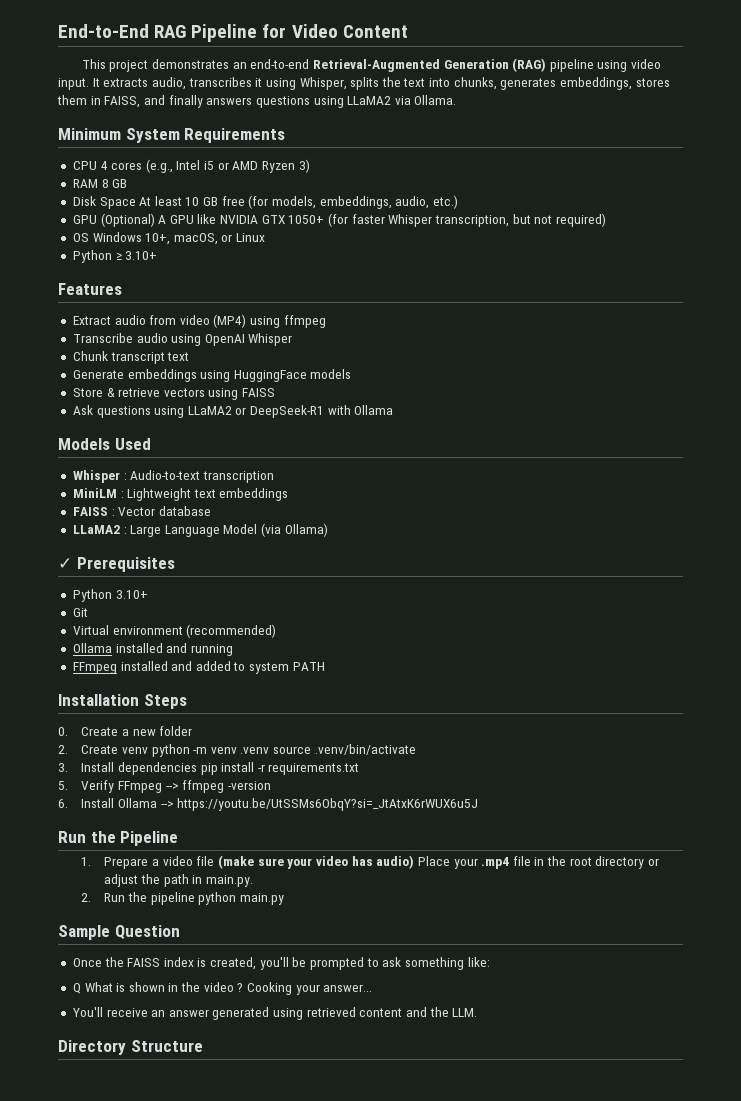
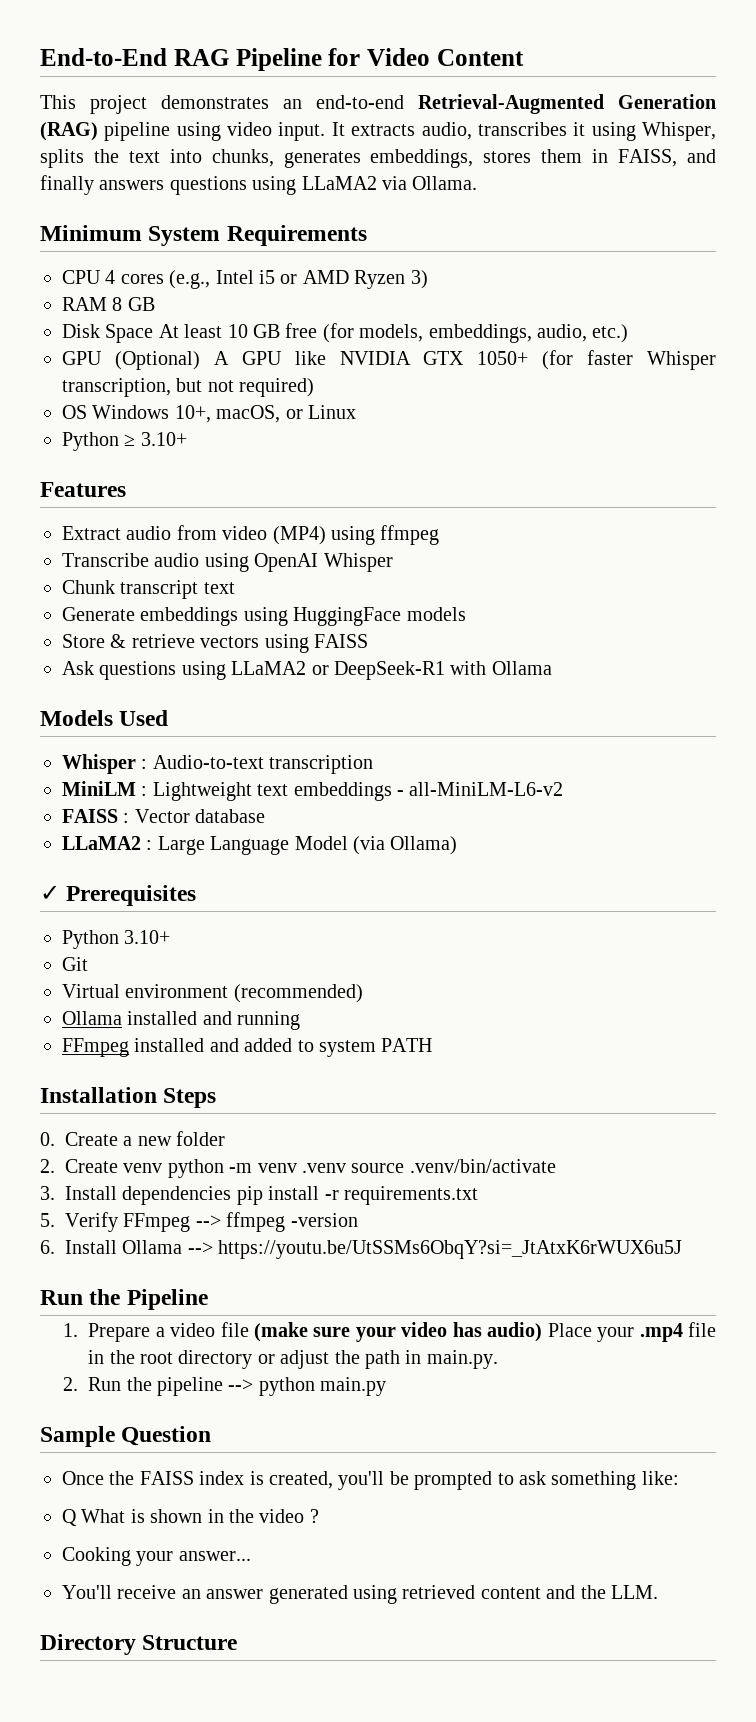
- MiniLM : Lightweight text embeddings
+ MiniLM : Lightweight text embeddings - all-MiniLM-L6-v2
- 2. Run the pipeline python main.py
+ 2. Run the pipeline --> python main.py
- Q What is shown in the video ? Cooking your answer...
+ Q What is shown in the video ?
+ Cooking your answer...

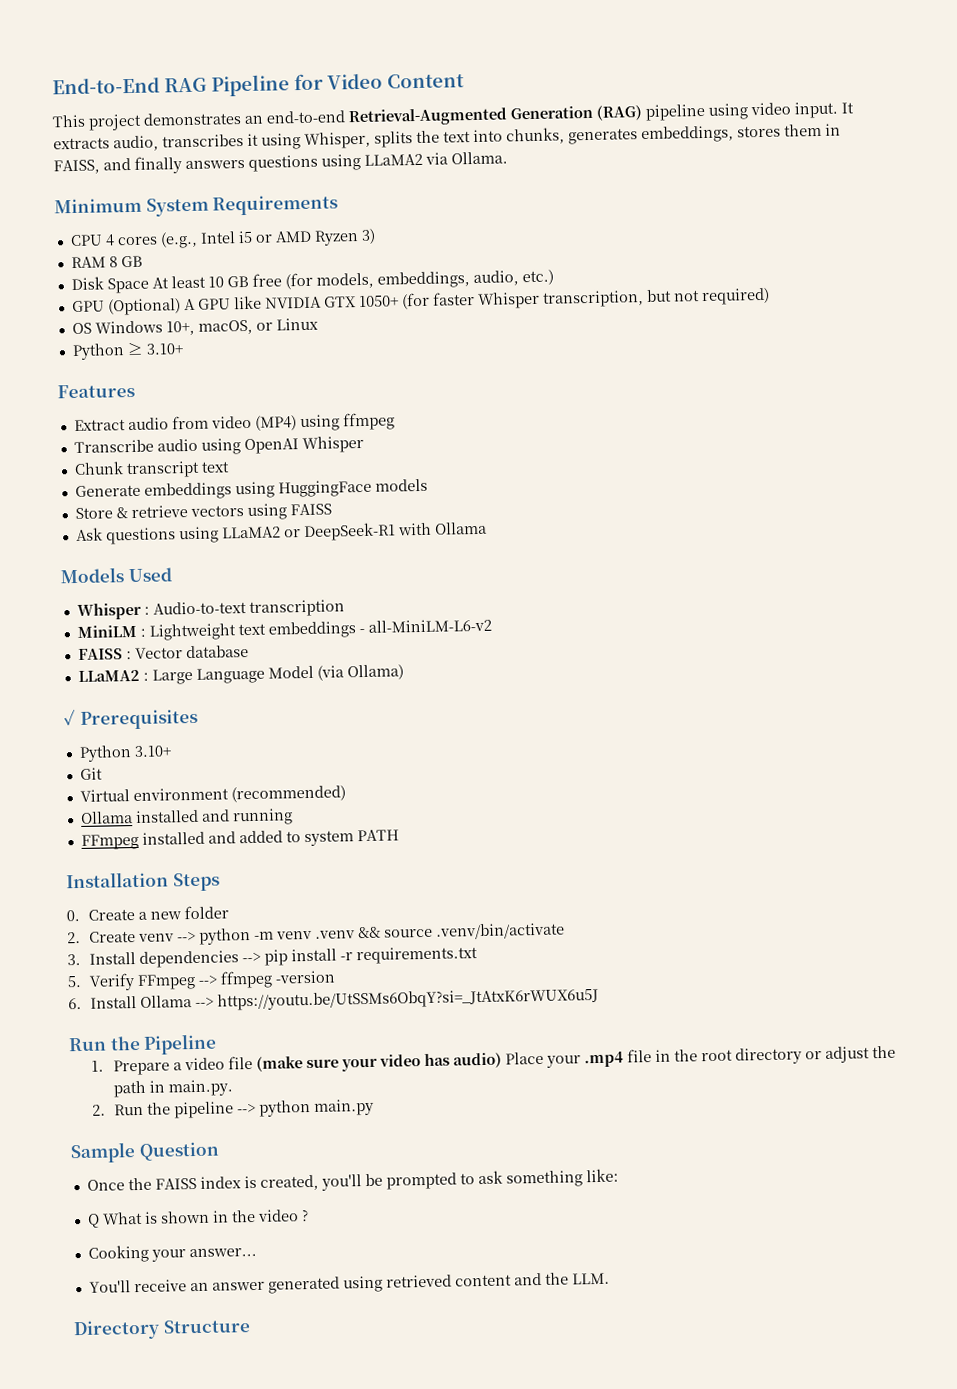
- 2. Create venv python -m venv .venv source .venv/bin/activate
+ 2. Create venv --> python -m venv .venv && source .venv/bin/activate
- 3. Install dependencies pip install -r requirements.txt
+ 3. Install dependencies --> pip install -r requirements.txt

